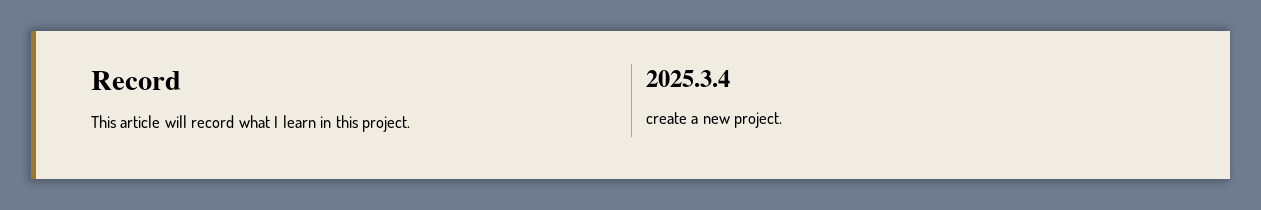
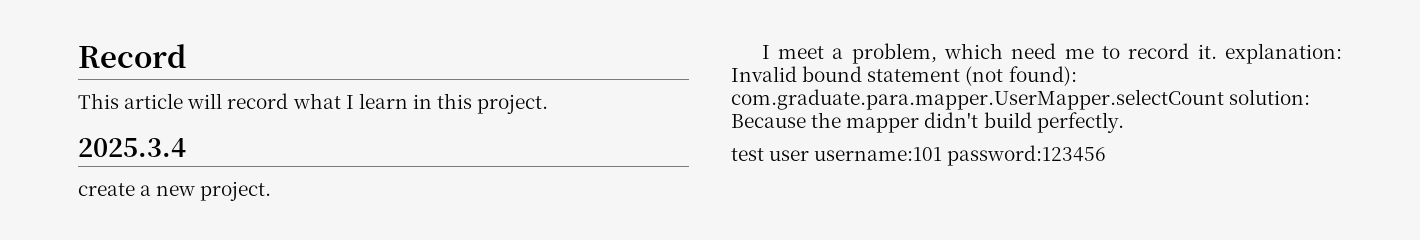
+ I meet a problem, which need me to record it. explanation: Invalid bound statement (not found): com.graduate.para.mapper.UserMapper.selectCount solution: Because the mapper didn't build perfectly.
+ test user username:101 password:123456

